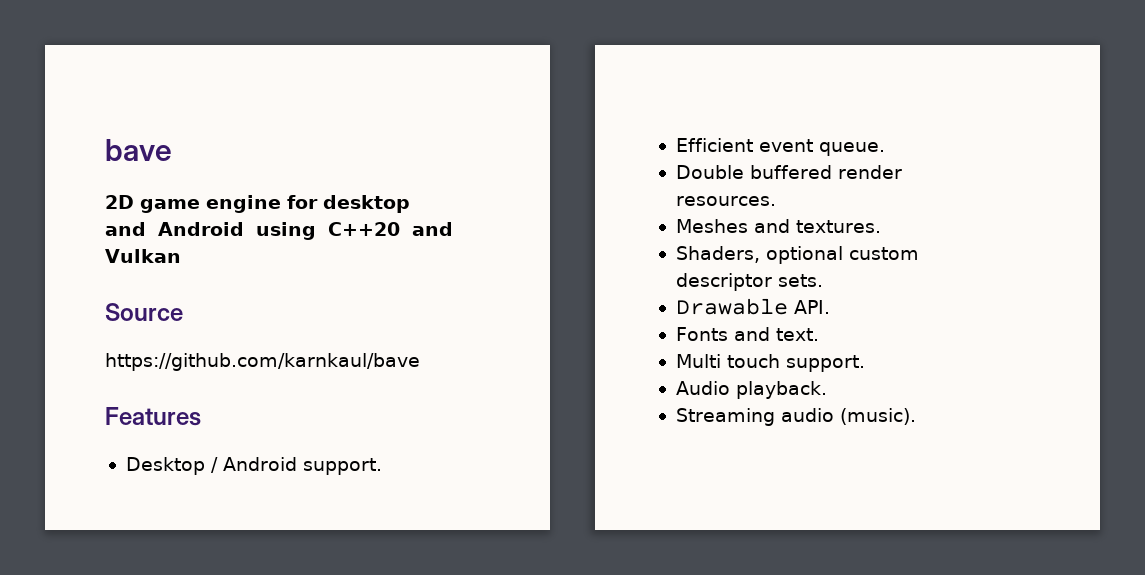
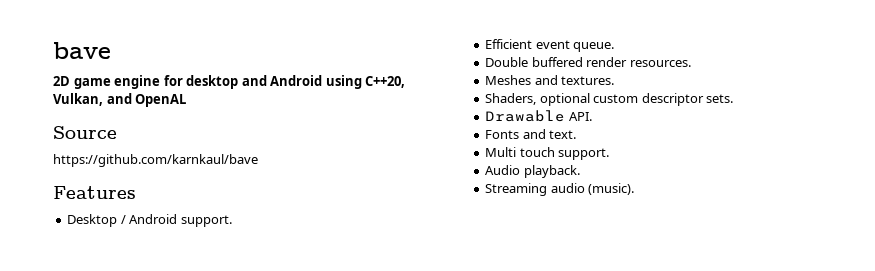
- 2D game engine for desktop and Android using C++20 and Vulkan
+ 2D game engine for desktop and Android using C++20, Vulkan, and OpenAL

